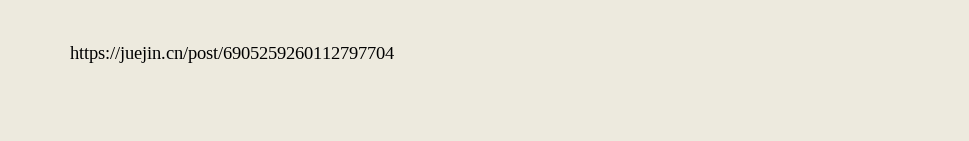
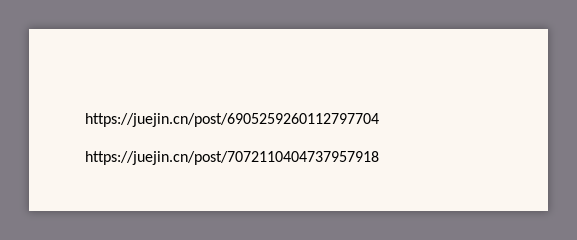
+ https://juejin.cn/post/7072110404737957918

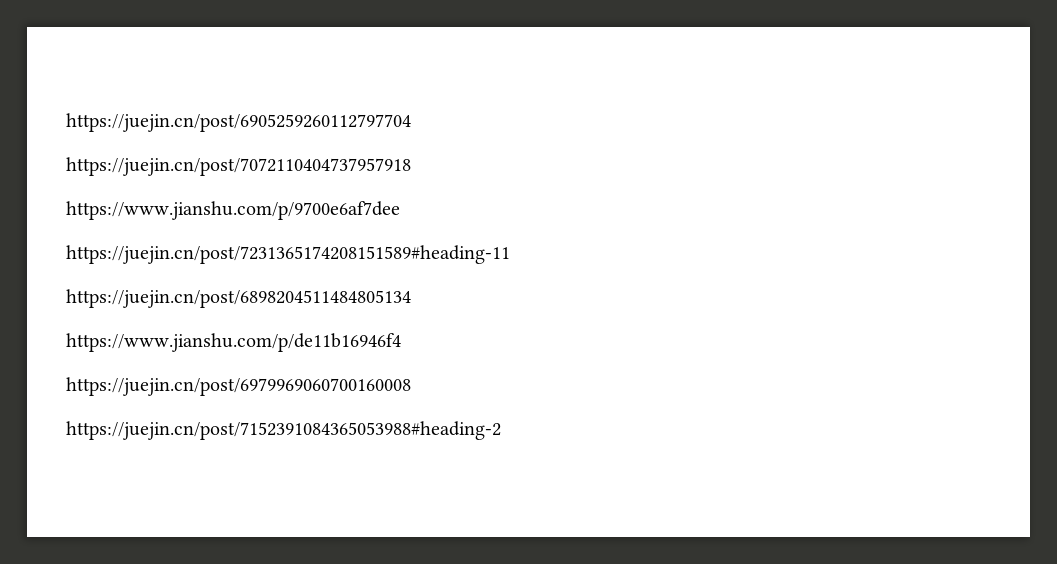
+ https://www.jianshu.com/p/9700e6af7dee
+ https://juejin.cn/post/7231365174208151589#heading-11
+ https://juejin.cn/post/6898204511484805134
+ https://www.jianshu.com/p/de11b16946f4
+ https://juejin.cn/post/6979969060700160008
+ https://juejin.cn/post/7152391084365053988#heading-2

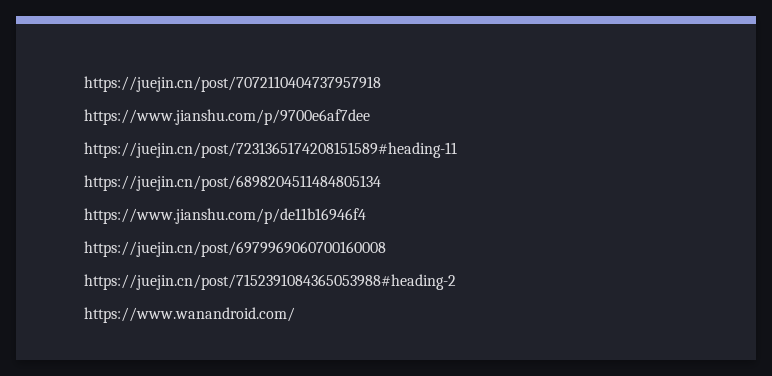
- https://juejin.cn/post/6905259260112797704
+ https://www.wanandroid.com/

